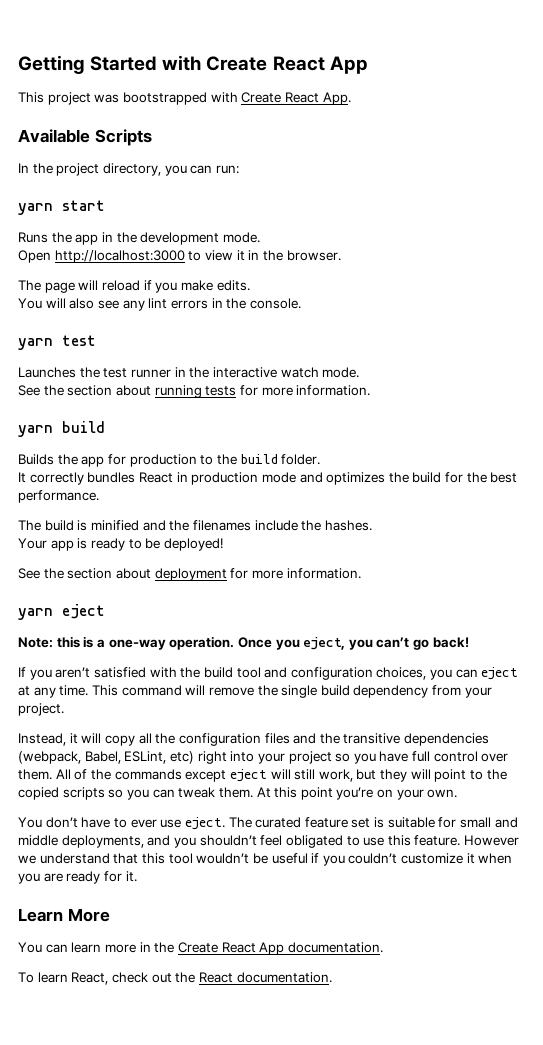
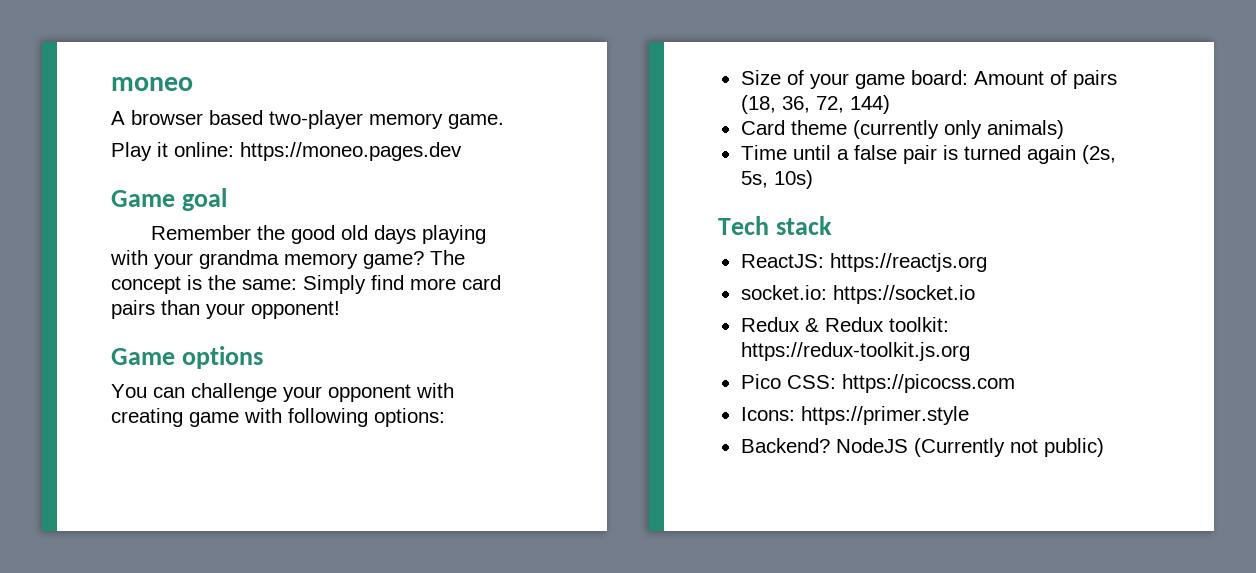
- Getting Started with Create React App
- This project was bootstrapped with Create React App.
- Available Scripts
- In the project directory, you can run:
- yarn start
- Runs the app in the development mode.
- Open http://localhost:3000 to view it in the browser.
- The page will reload if you make edits.
- You will also see any lint errors in the console.
- yarn test
- Launches the test runner in the interactive watch mode.
- See the section about running tests for more information.
- yarn build
- Builds the app for production to the build folder.
- It correctly bundles React in production mode and optimizes the build for the best performance.
- The build is minified and the filenames include the hashes.
- Your app is ready to be deployed!
- See the section about deployment for more information.
- yarn eject
- Note: this is a one-way operation. Once you eject, you can’t go back!
- If you aren’t satisfied with the build tool and configuration choices, you can eject at any time. This command will remove the single build dependency from your project.
- Instead, it will copy all the configuration files and the transitive dependencies (webpack, Babel, ESLint, etc) right into your project so you have full control over them. All of the commands except eject will still work, but they will point to the copied scripts so you can tweak them. At this point you’re on your own.
- You don’t have to ever use eject. The curated feature set is suitable for small and middle deployments, and you shouldn’t feel obligated to use this feature. However we understand that this tool wouldn’t be useful if you couldn’t customize it when you are ready for it.
- Learn More
- You can learn more in the Create React App documentation.
- To learn React, check out the React documentation.
+ moneo
+ A browser based two-player memory game.
+ Play it online: https://moneo.pages.dev
+ Game goal
+ Remember the good old days playing with your grandma memory game? The concept is the same: Simply find more card pairs than your opponent!
+ Game options
+ You can challenge your opponent with creating game with following options:
+ Size of your game board: Amount of pairs (18, 36, 72, 144)
+ Card theme (currently only animals)
+ Time until a false pair is turned again (2s, 5s, 10s)
+ Tech stack
+ ReactJS: https://reactjs.org
+ socket.io: https://socket.io
+ Redux & Redux toolkit: https://redux-toolkit.js.org
+ Pico CSS: https://picocss.com
+ Icons: https://primer.style
+ Backend? NodeJS (Currently not public)

